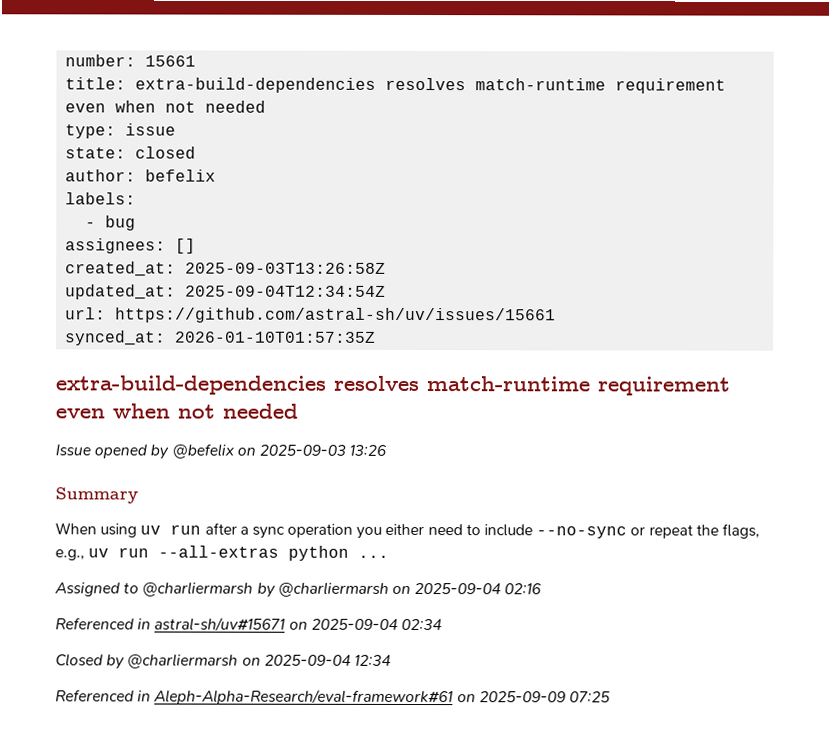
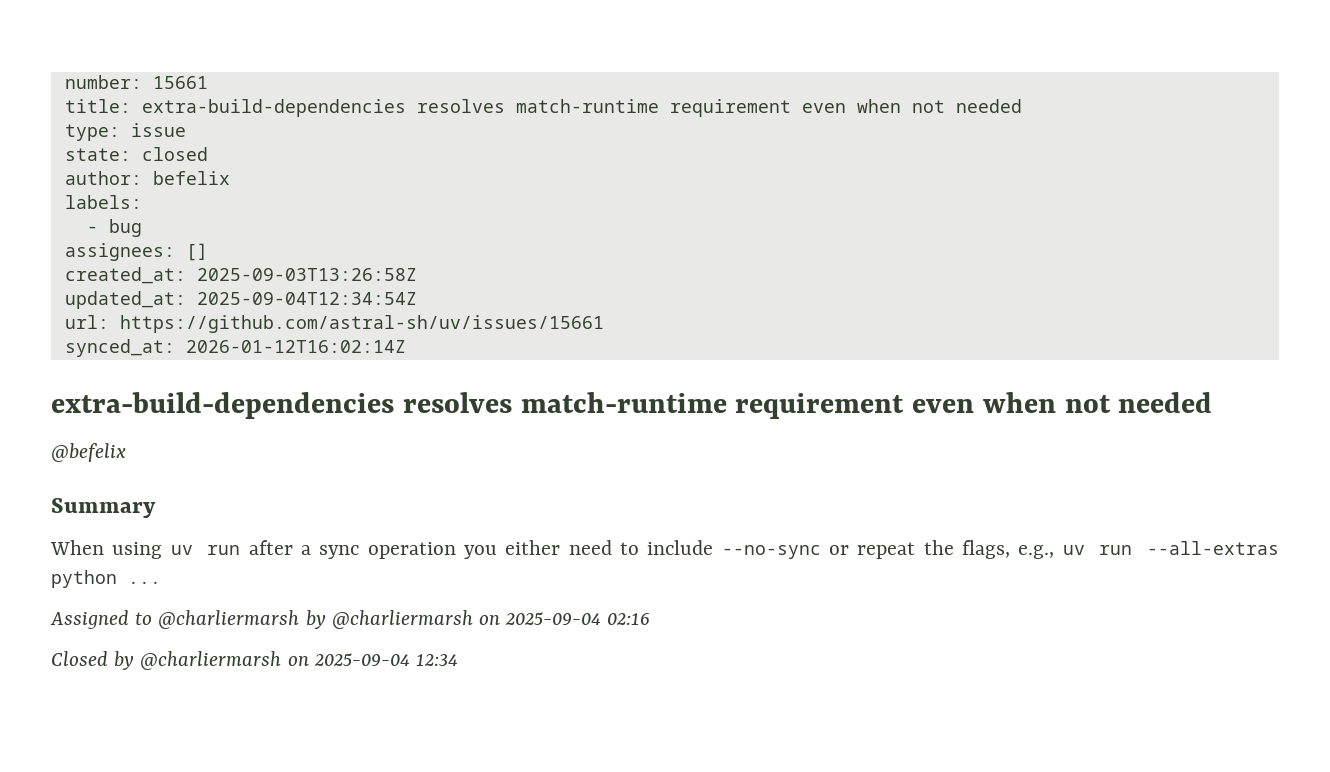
- synced_at: 2026-01-10T01:57:35Z
+ synced_at: 2026-01-12T16:02:14Z
  extra-build-dependencies resolves match-runtime requirement even when not needed
- Issue opened by @befelix on 2025-09-03 13:26
+ @befelix
- Referenced in astral-sh/uv#15671 on 2025-09-04 02:34
- Referenced in Aleph-Alpha-Research/eval-framework#61 on 2025-09-09 07:25

